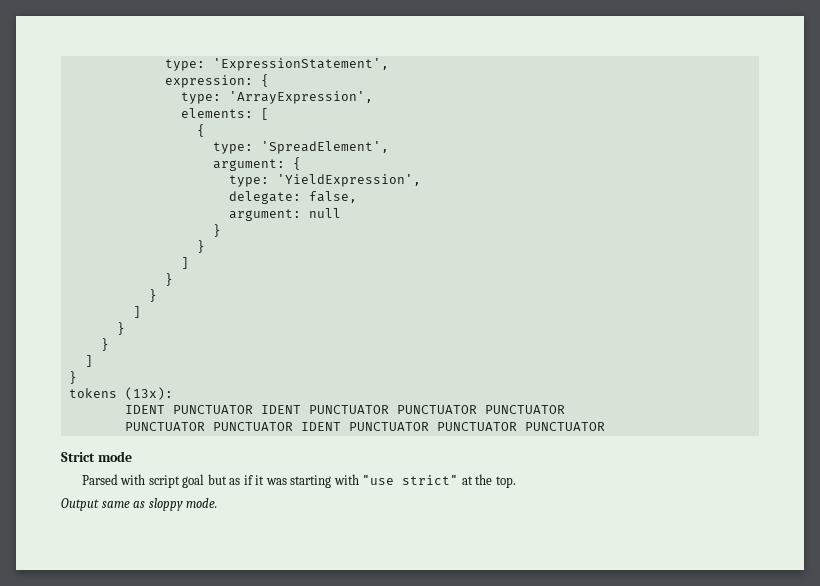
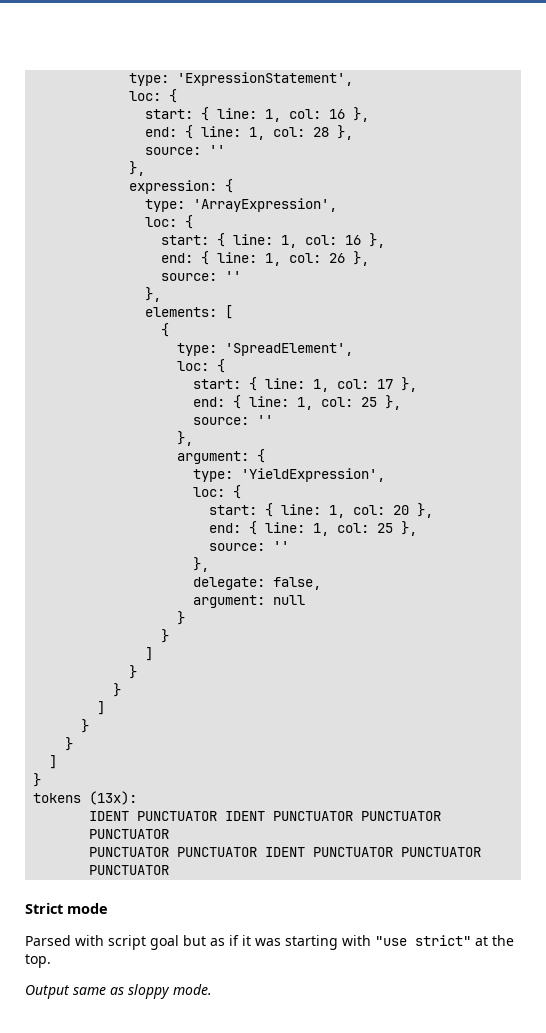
  type: 'ExpressionStatement',
+ loc: {
+ start: { line: 1, col: 16 },
+ end: { line: 1, col: 28 },
+ source: ''
+ },
  expression: {
  type: 'ArrayExpression',
+ loc: {
+ start: { line: 1, col: 16 },
+ end: { line: 1, col: 26 },
+ source: ''
+ },
  type: 'SpreadElement',
+ loc: {
+ start: { line: 1, col: 17 },
+ end: { line: 1, col: 25 },
+ source: ''
+ },
  argument: {
  type: 'YieldExpression',
+ loc: {
+ start: { line: 1, col: 20 },
+ end: { line: 1, col: 25 },
+ source: ''
+ },

